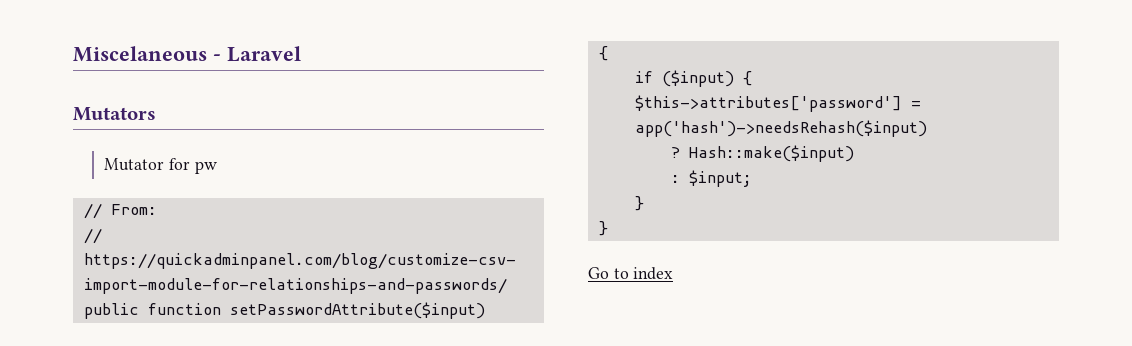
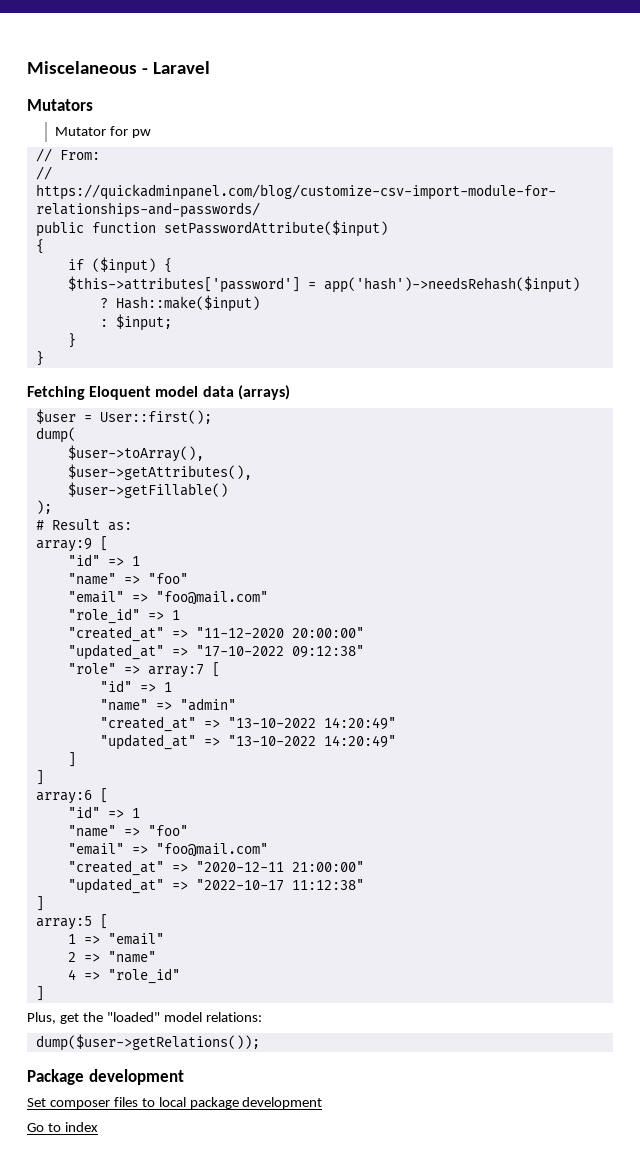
+ Fetching Eloquent model data (arrays)
+ $user = User::first();
+ dump(
+ $user->toArray(),
+ $user->getAttributes(),
+ $user->getFillable()
+ );
+ # Result as:
+ array:9 [
+ "id" => 1
+ "name" => "foo"
+ "email" => "foo@mail.com"
+ "role_id" => 1
+ "created_at" => "11-12-2020 20:00:00"
+ "updated_at" => "17-10-2022 09:12:38"
+ "role" => array:7 [
+ "id" => 1
+ "name" => "admin"
+ "created_at" => "13-10-2022 14:20:49"
+ "updated_at" => "13-10-2022 14:20:49"
+ ]
+ ]
+ array:6 [
+ "id" => 1
+ "name" => "foo"
+ "email" => "foo@mail.com"
+ "created_at" => "2020-12-11 21:00:00"
+ "updated_at" => "2022-10-17 11:12:38"
+ ]
+ array:5 [
+ 1 => "email"
+ 2 => "name"
+ 4 => "role_id"
+ ]
+ Plus, get the "loaded" model relations:
+ dump($user->getRelations());
+ Package development
+ Set composer files to local package development

